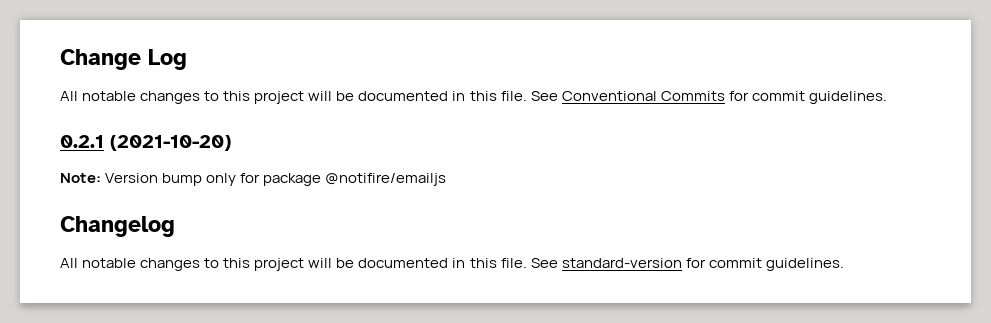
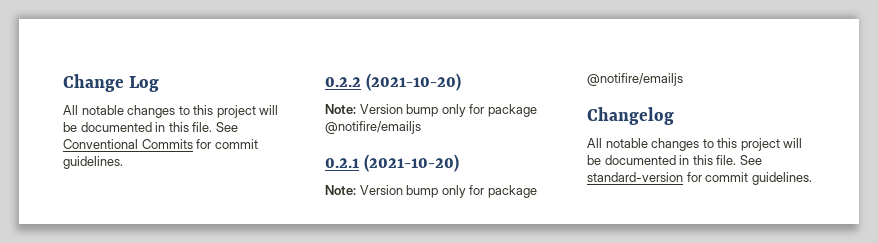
+ 0.2.2 (2021-10-20)
+ Note: Version bump only for package @notifire/emailjs

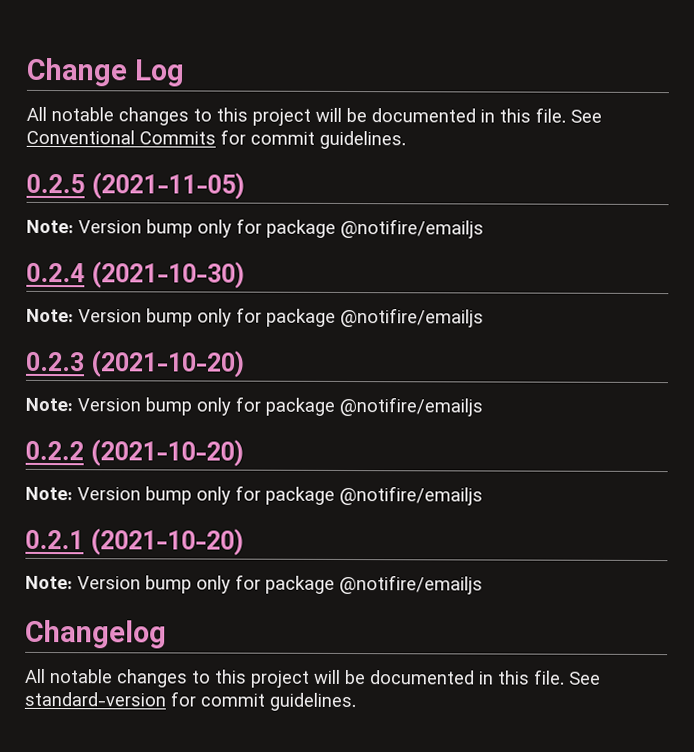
+ 0.2.5 (2021-11-05)
+ Note: Version bump only for package @notifire/emailjs
+ 0.2.4 (2021-10-30)
+ Note: Version bump only for package @notifire/emailjs
+ 0.2.3 (2021-10-20)
+ Note: Version bump only for package @notifire/emailjs

